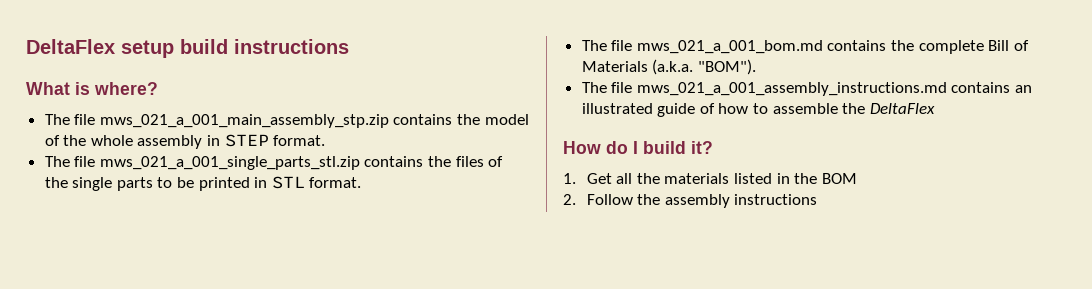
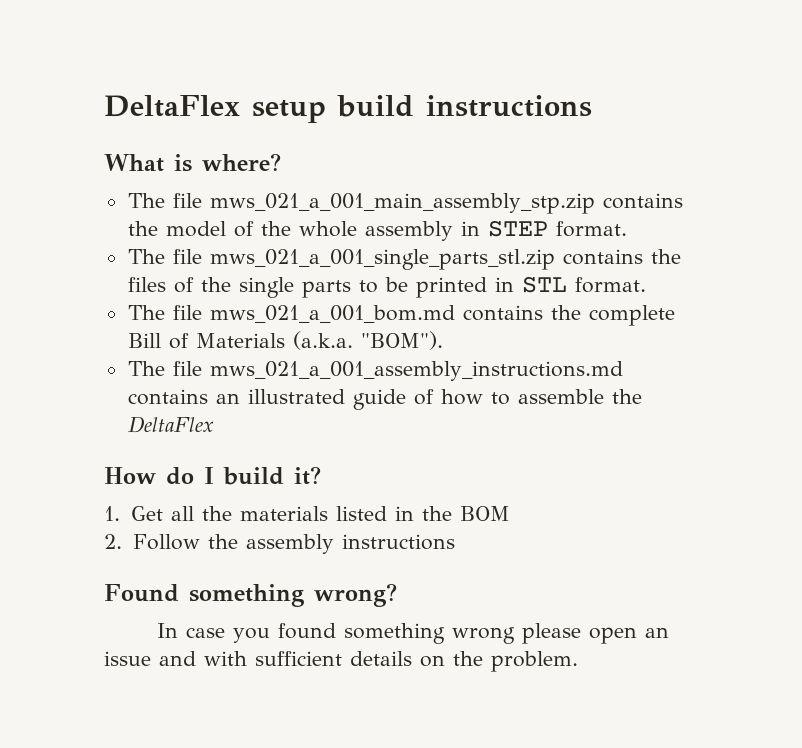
+ Found something wrong?
+ In case you found something wrong please open an issue and with sufficient details on the problem.

